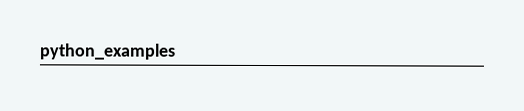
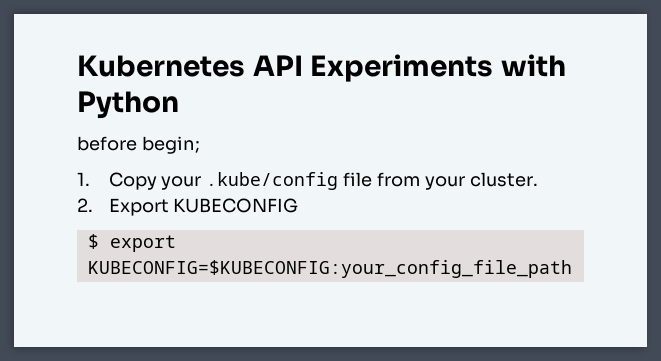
- python_examples
+ Kubernetes API Experiments with Python
+ before begin;
+ 1. Copy your .kube/config file from your cluster.
+ 2. Export KUBECONFIG
+ $ export KUBECONFIG=$KUBECONFIG:your_config_file_path

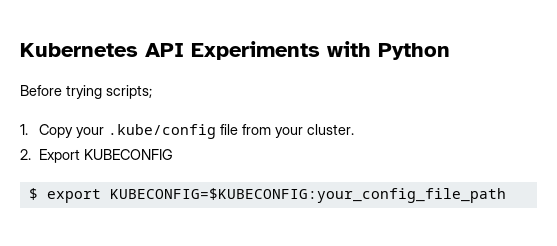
- before begin;
+ Before trying scripts;

